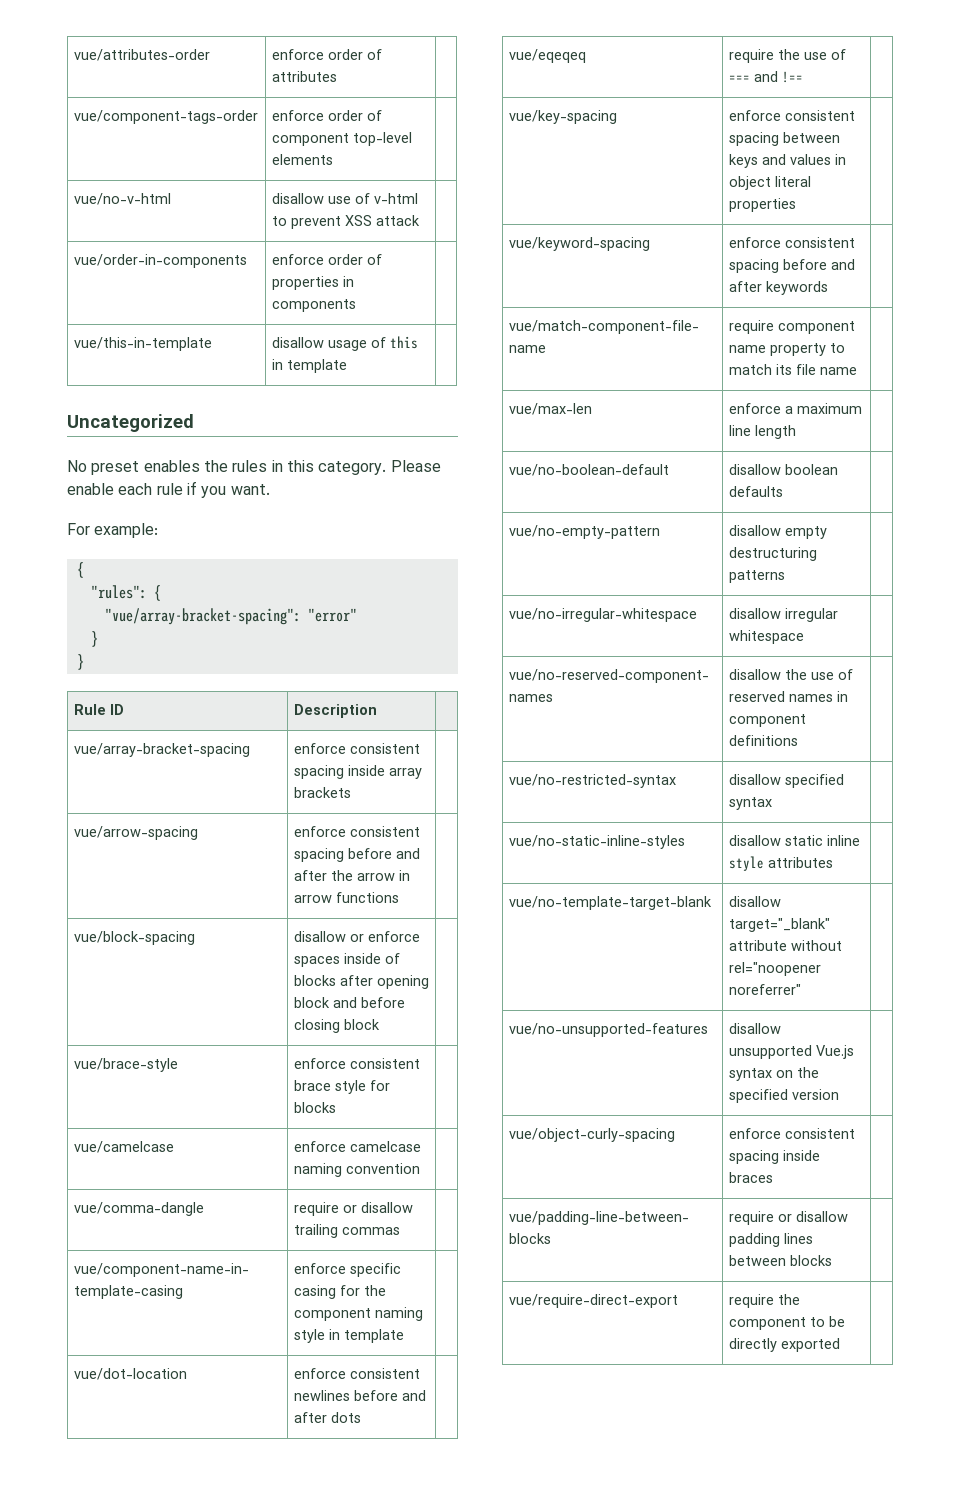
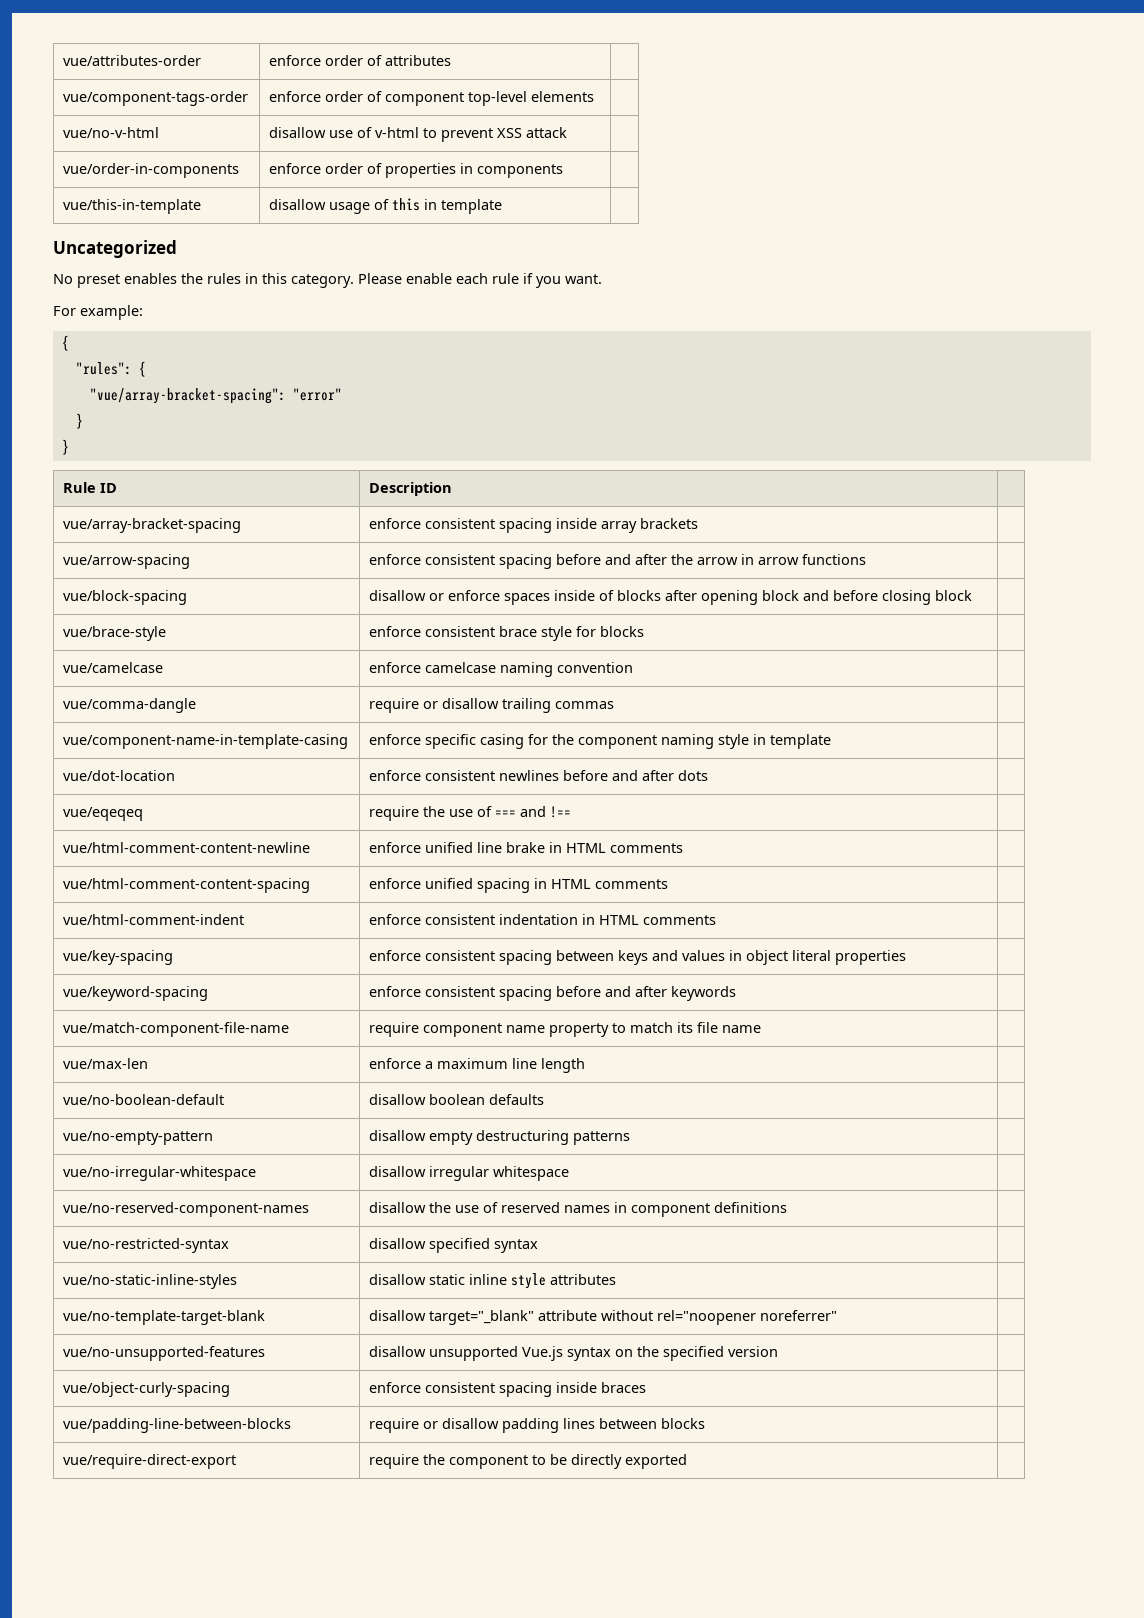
+ vue/html-comment-content-newline | enforce unified line brake in HTML comments |
+ vue/html-comment-content-spacing | enforce unified spacing in HTML comments |
+ vue/html-comment-indent | enforce consistent indentation in HTML comments |

